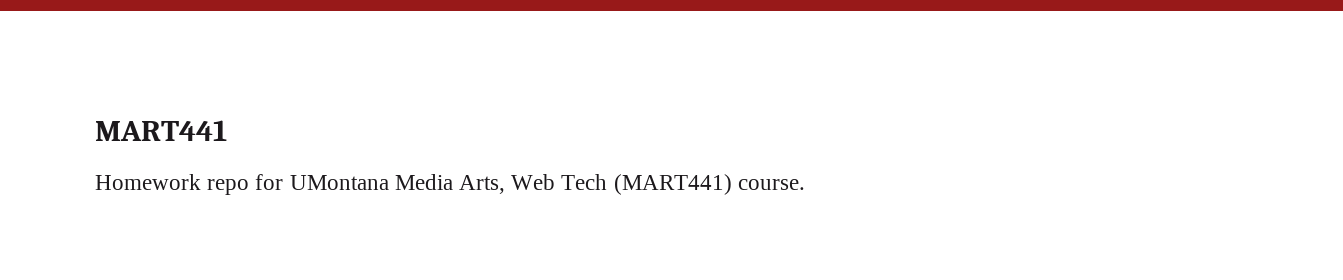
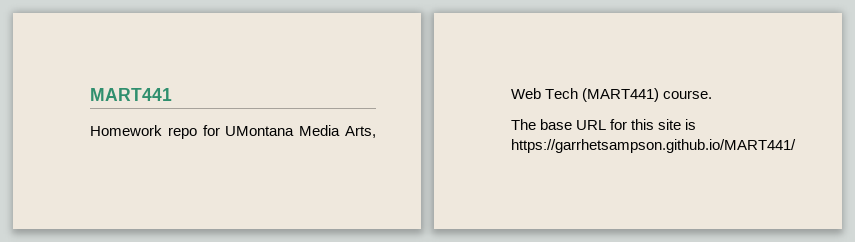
+ The base URL for this site is https://garrhetsampson.github.io/MART441/

